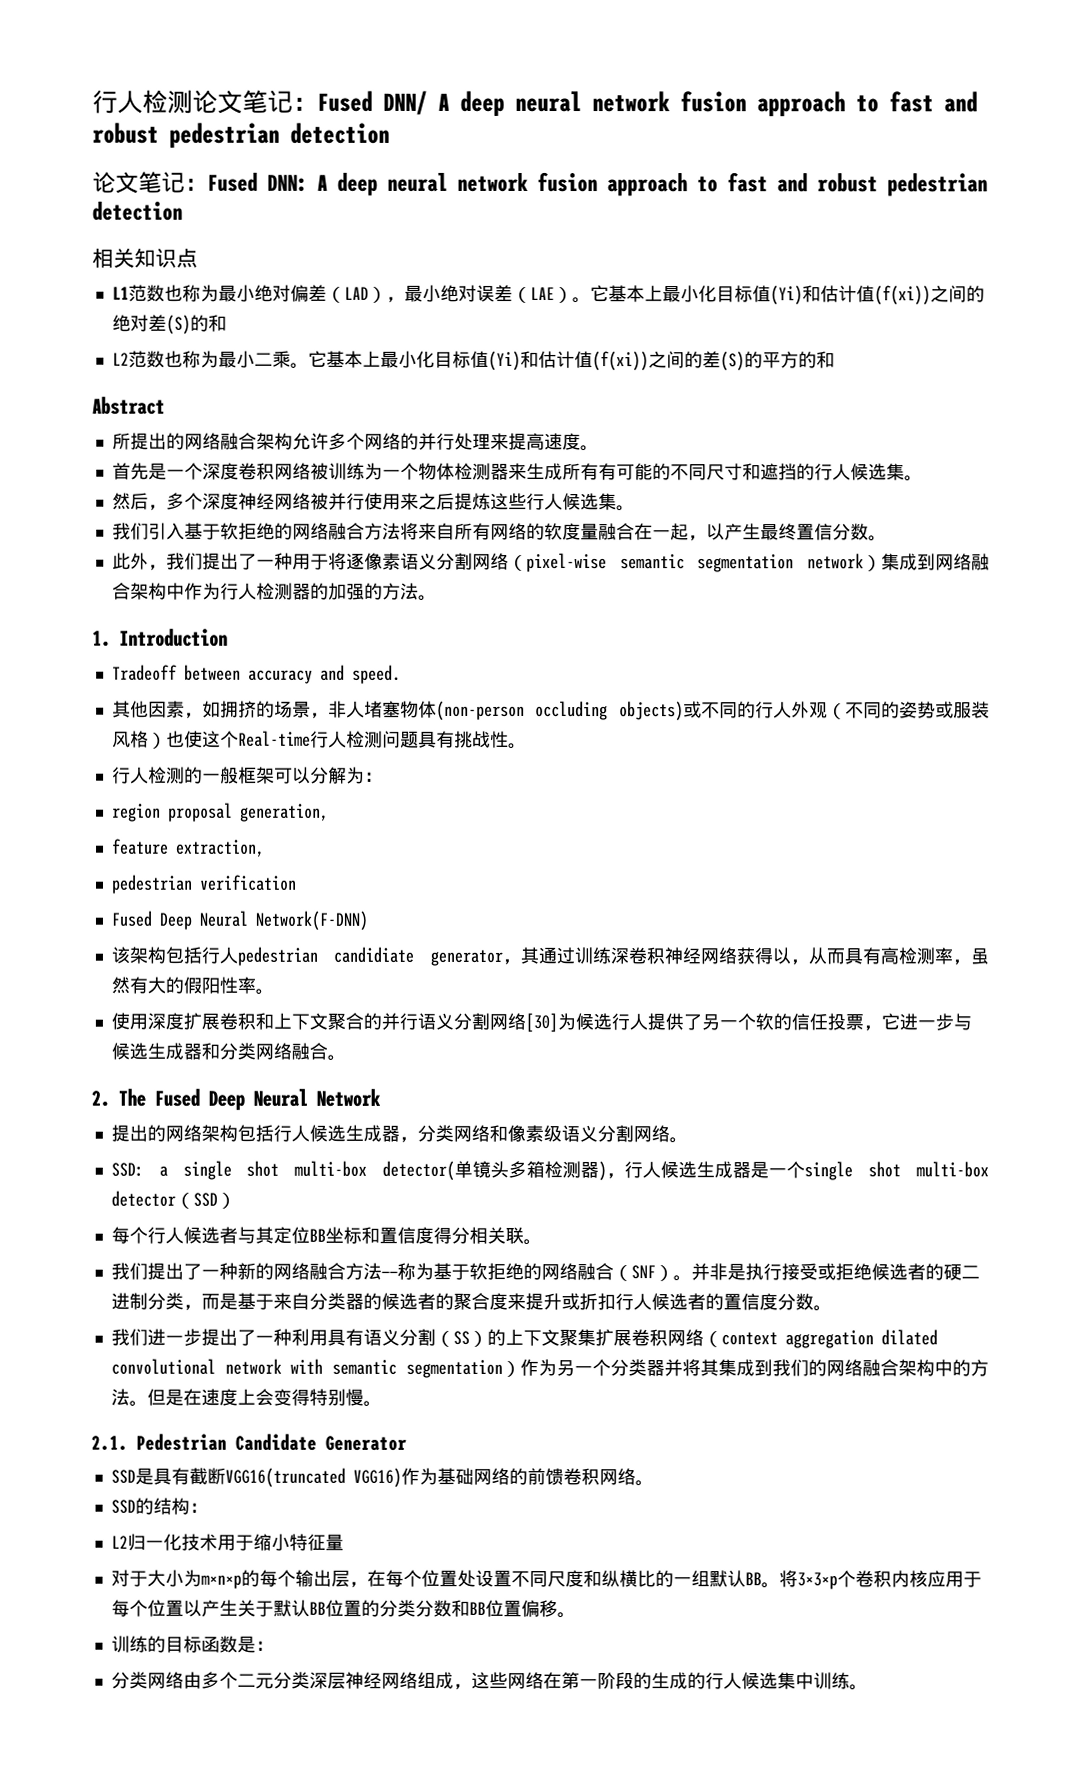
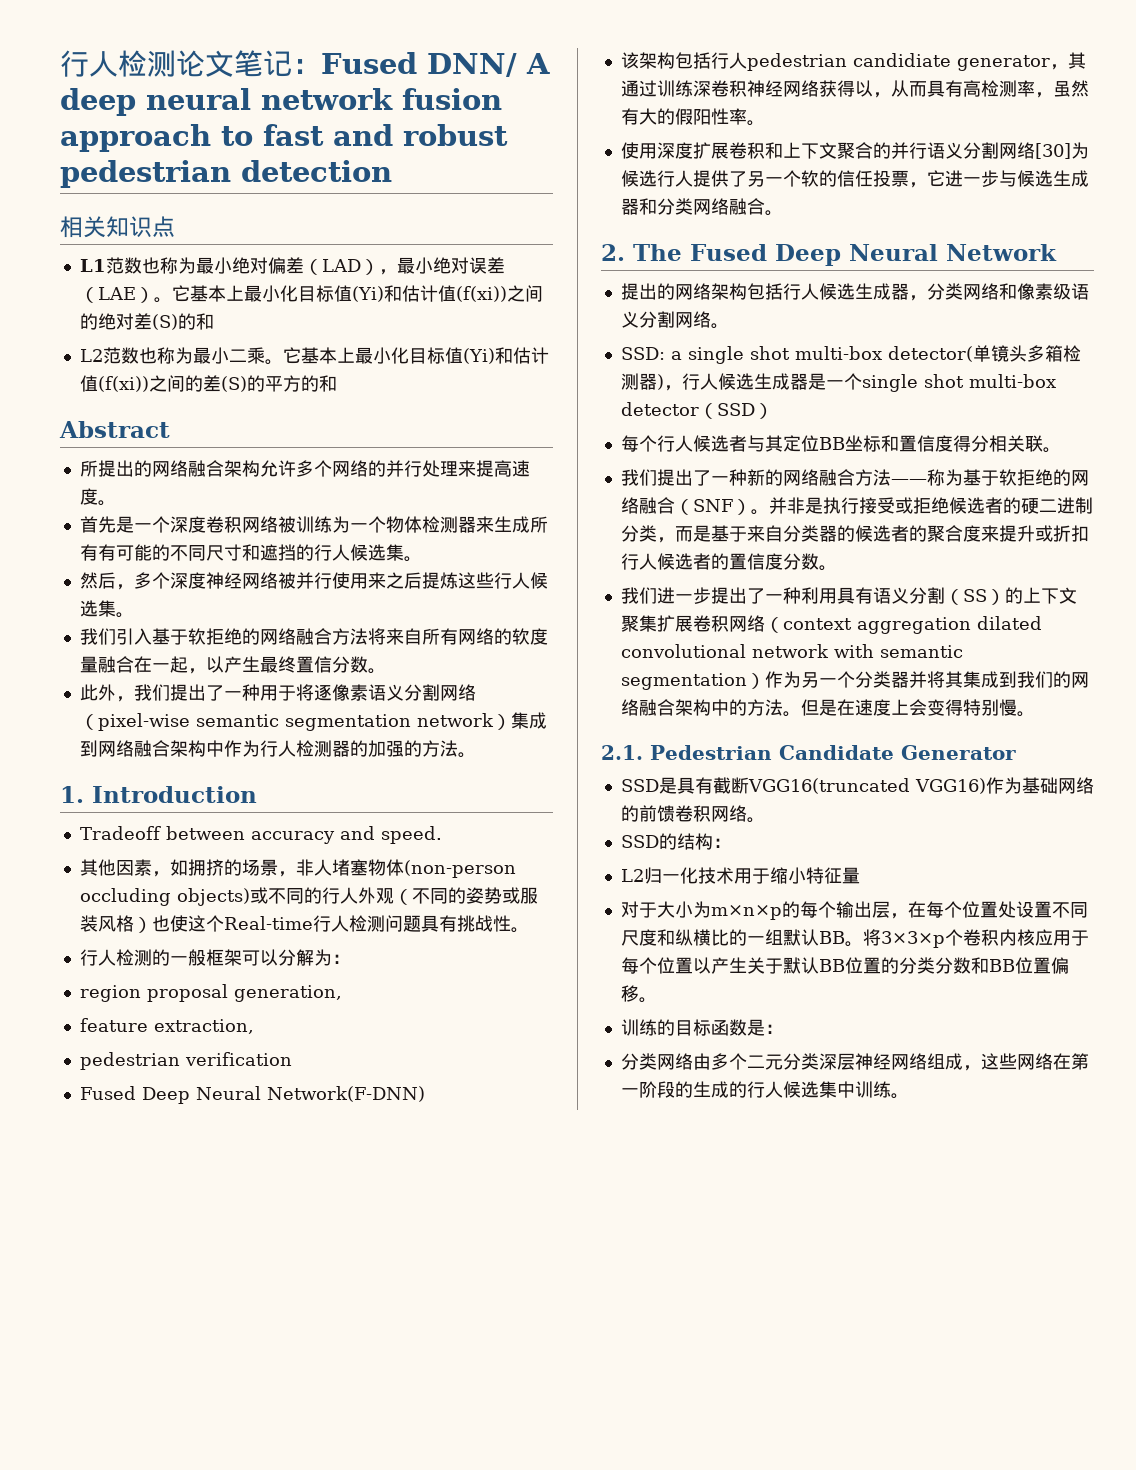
- 论文笔记：Fused DNN: A deep neural network fusion approach to fast and robust pedestrian detection

